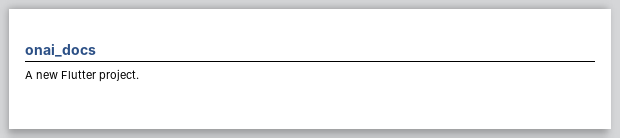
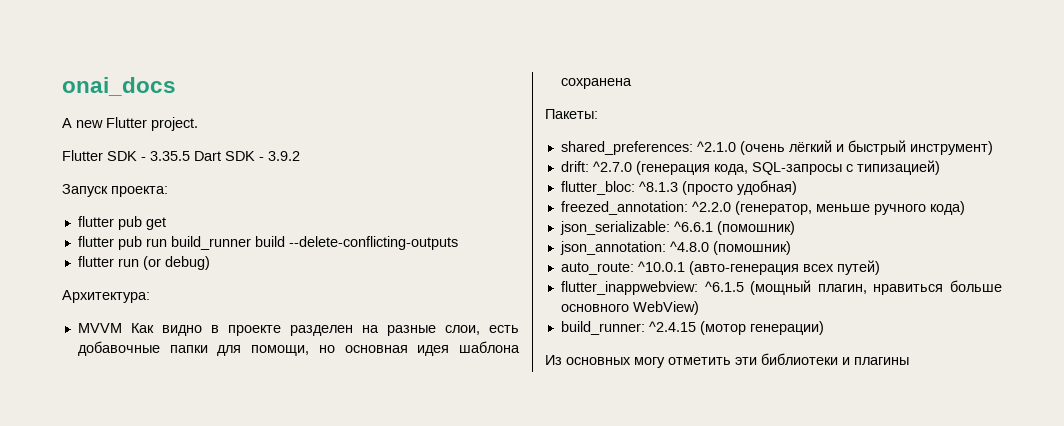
+ Flutter SDK - 3.35.5 Dart SDK - 3.9.2
+ Запуск проекта:
+ flutter pub get
+ flutter pub run build_runner build --delete-conflicting-outputs
+ flutter run (or debug)
+ Архитектура:
+ MVVM Как видно в проекте разделен на разные слои, есть добавочные папки для помощи, но основная идея шаблона сохранена
+ Пакеты:
+ shared_preferences: ^2.1.0 (очень лёгкий и быстрый инструмент)
+ drift: ^2.7.0 (генерация кода, SQL-запросы с типизацией)
+ flutter_bloc: ^8.1.3 (просто удобная)
+ freezed_annotation: ^2.2.0 (генератор, меньше ручного кода)
+ json_serializable: ^6.6.1 (помошник)
+ json_annotation: ^4.8.0 (помошник)
+ auto_route: ^10.0.1 (авто-генерация всех путей)
+ flutter_inappwebview: ^6.1.5 (мощный плагин, нравиться больше основного WebView)
+ build_runner: ^2.4.15 (мотор генерации)
+ Из основных могу отметить эти библиотеки и плагины

